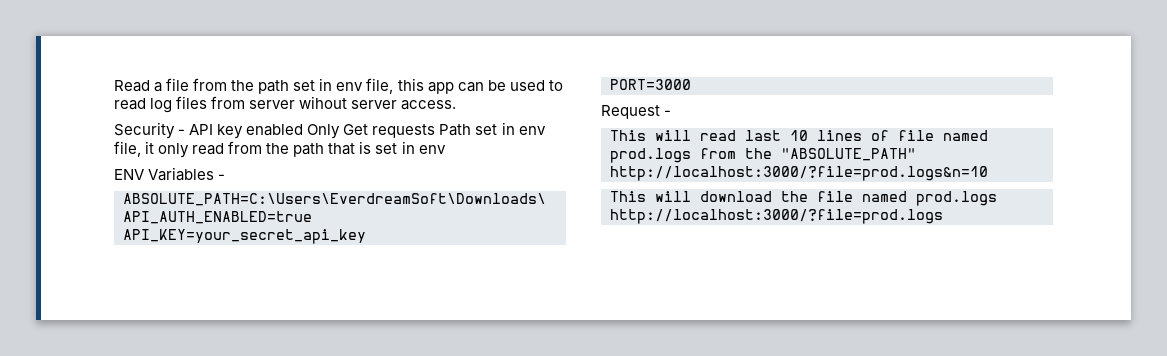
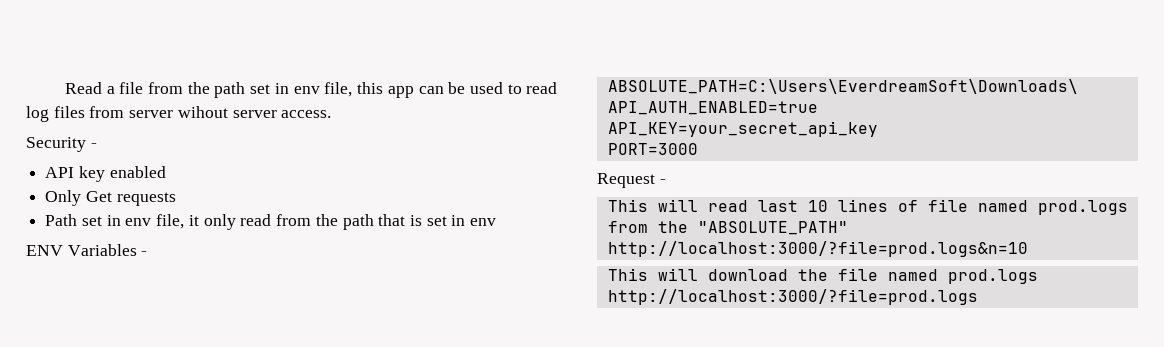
- Security - API key enabled Only Get requests Path set in env file, it only read from the path that is set in env
+ Security -
+ API key enabled
+ Only Get requests
+ Path set in env file, it only read from the path that is set in env

